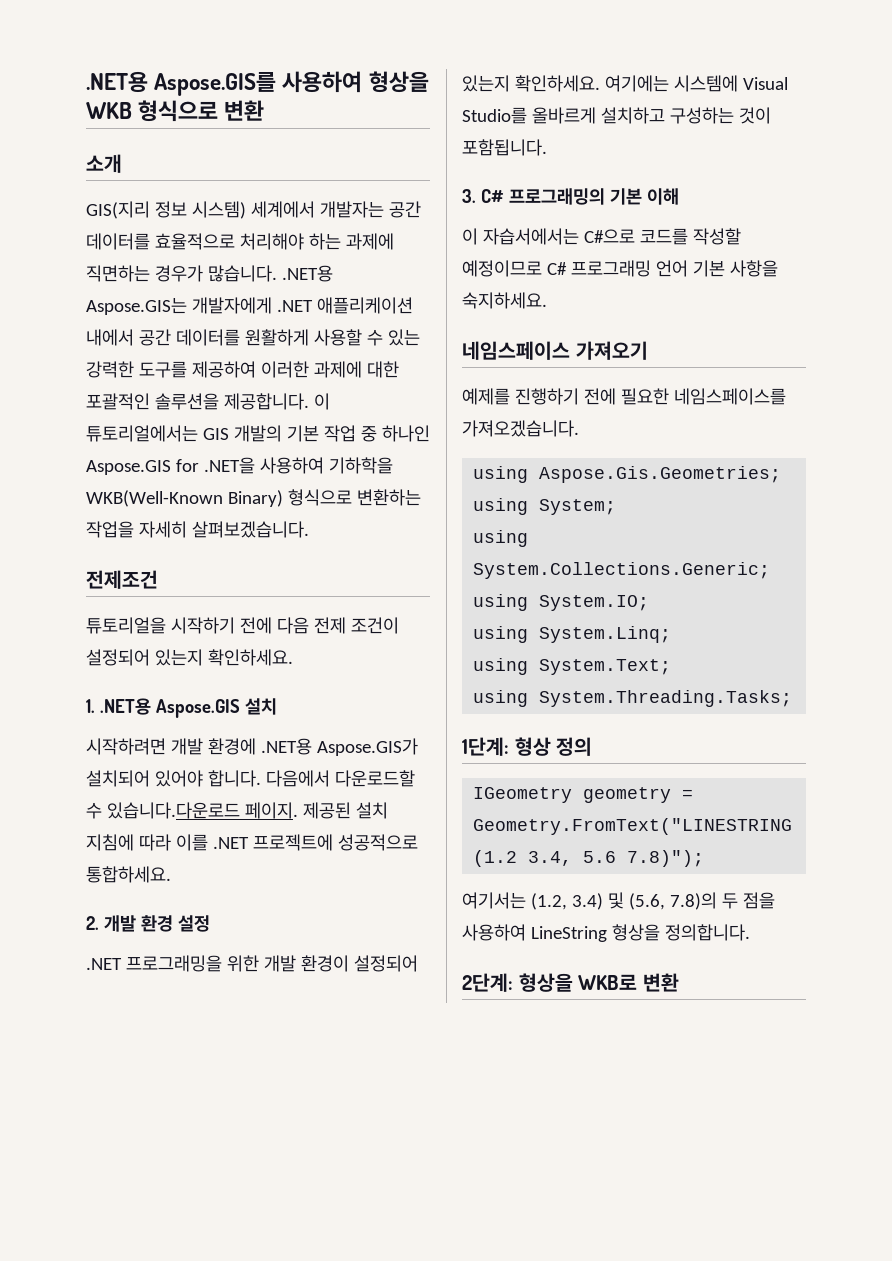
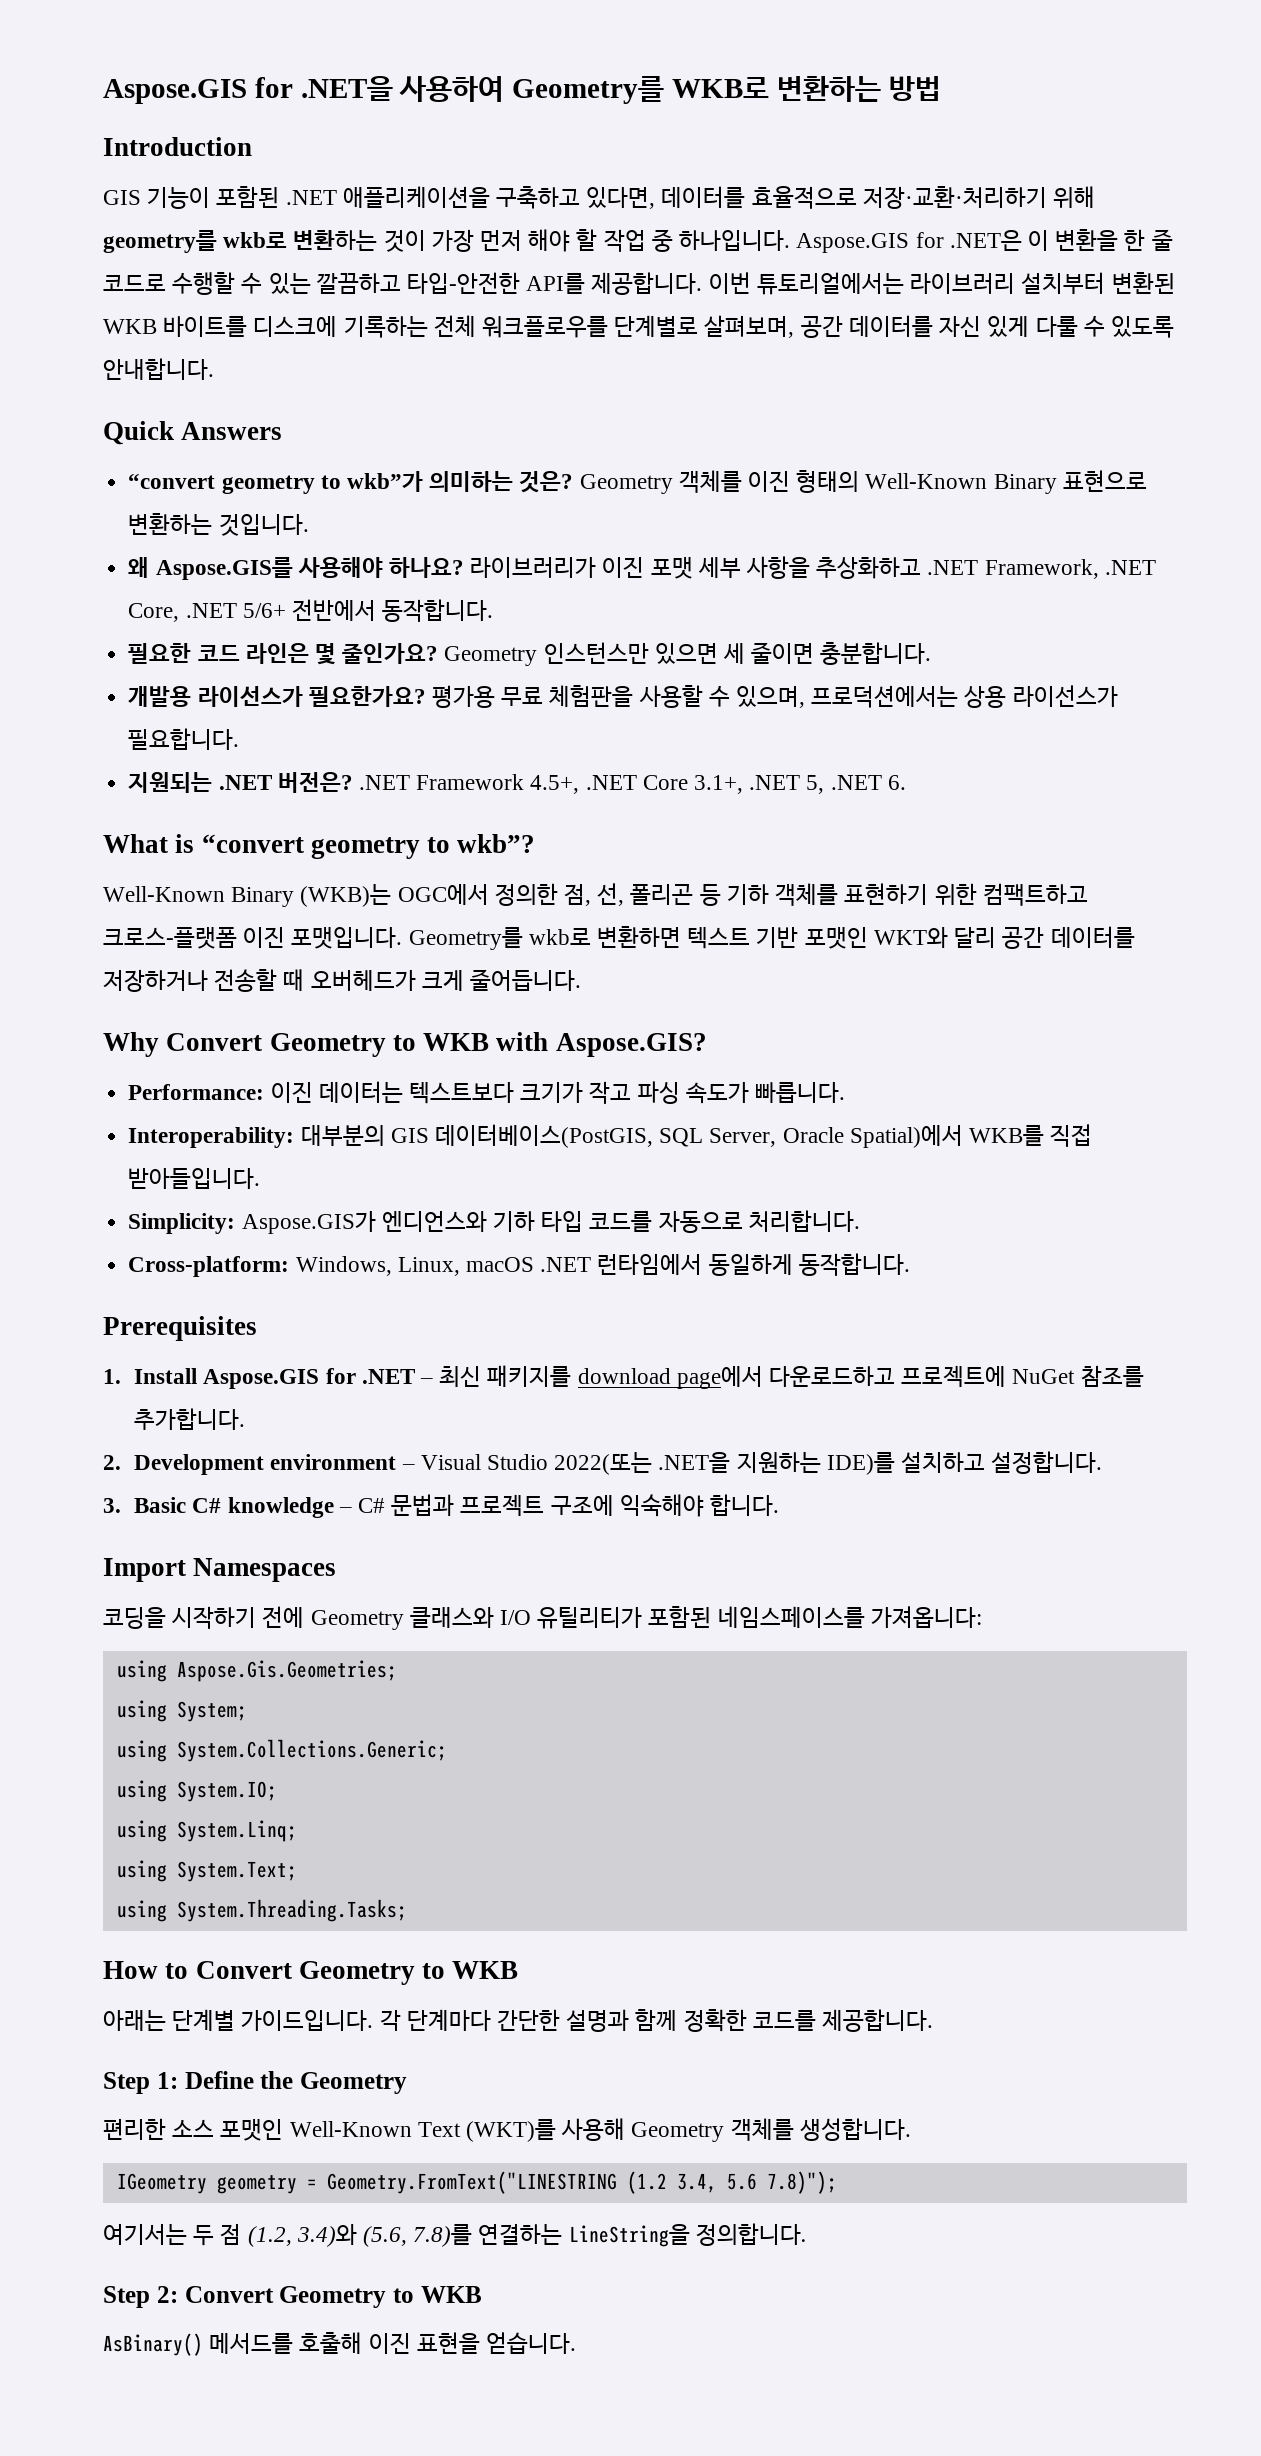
- .NET용 Aspose.GIS를 사용하여 형상을 WKB 형식으로 변환
- 소개
- GIS(지리 정보 시스템) 세계에서 개발자는 공간 데이터를 효율적으로 처리해야 하는 과제에 직면하는 경우가 많습니다. .NET용 Aspose.GIS는 개발자에게 .NET 애플리케이션 내에서 공간 데이터를 원활하게 사용할 수 있는 강력한 도구를 제공하여 이러한 과제에 대한 포괄적인 솔루션을 제공합니다. 이 튜토리얼에서는 GIS 개발의 기본 작업 중 하나인 Aspose.GIS for .NET을 사용하여 기하학을 WKB(Well-Known Binary) 형식으로 변환하는 작업을 자세히 살펴보겠습니다.
- 전제조건
- 튜토리얼을 시작하기 전에 다음 전제 조건이 설정되어 있는지 확인하세요.
- 1. .NET용 Aspose.GIS 설치
- 시작하려면 개발 환경에 .NET용 Aspose.GIS가 설치되어 있어야 합니다. 다음에서 다운로드할 수 있습니다.다운로드 페이지. 제공된 설치 지침에 따라 이를 .NET 프로젝트에 성공적으로 통합하세요.
- 2. 개발 환경 설정
- .NET 프로그래밍을 위한 개발 환경이 설정되어 있는지 확인하세요. 여기에는 시스템에 Visual Studio를 올바르게 설치하고 구성하는 것이 포함됩니다.
- 3. C# 프로그래밍의 기본 이해
- 이 자습서에서는 C#으로 코드를 작성할 예정이므로 C# 프로그래밍 언어 기본 사항을 숙지하세요.
- 네임스페이스 가져오기
- 예제를 진행하기 전에 필요한 네임스페이스를 가져오겠습니다.
+ Aspose.GIS for .NET을 사용하여 Geometry를 WKB로 변환하는 방법
+ Introduction
+ GIS 기능이 포함된 .NET 애플리케이션을 구축하고 있다면, 데이터를 효율적으로 저장·교환·처리하기 위해 geometry를 wkb로 변환하는 것이 가장 먼저 해야 할 작업 중 하나입니다. Aspose.GIS for .NET은 이 변환을 한 줄 코드로 수행할 수 있는 깔끔하고 타입‑안전한 API를 제공합니다. 이번 튜토리얼에서는 라이브러리 설치부터 변환된 WKB 바이트를 디스크에 기록하는 전체 워크플로우를 단계별로 살펴보며, 공간 데이터를 자신 있게 다룰 수 있도록 안내합니다.
+ Quick Answers
+ “convert geometry to wkb”가 의미하는 것은? Geometry 객체를 이진 형태의 Well‑Known Binary 표현으로 변환하는 것입니다.
+ 왜 Aspose.GIS를 사용해야 하나요? 라이브러리가 이진 포맷 세부 사항을 추상화하고 .NET Framework, .NET Core, .NET 5/6+ 전반에서 동작합니다.
+ 필요한 코드 라인은 몇 줄인가요? Geometry 인스턴스만 있으면 세 줄이면 충분합니다.
+ 개발용 라이선스가 필요한가요? 평가용 무료 체험판을 사용할 수 있으며, 프로덕션에서는 상용 라이선스가 필요합니다.
+ 지원되는 .NET 버전은? .NET Framework 4.5+, .NET Core 3.1+, .NET 5, .NET 6.
+ What is “convert geometry to wkb”?
+ Well‑Known Binary (WKB)는 OGC에서 정의한 점, 선, 폴리곤 등 기하 객체를 표현하기 위한 컴팩트하고 크로스‑플랫폼 이진 포맷입니다. Geometry를 wkb로 변환하면 텍스트 기반 포맷인 WKT와 달리 공간 데이터를 저장하거나 전송할 때 오버헤드가 크게 줄어듭니다.
+ Why Convert Geometry to WKB with Aspose.GIS?
+ Performance: 이진 데이터는 텍스트보다 크기가 작고 파싱 속도가 빠릅니다.
+ Interoperability: 대부분의 GIS 데이터베이스(PostGIS, SQL Server, Oracle Spatial)에서 WKB를 직접 받아들입니다.
+ Simplicity: Aspose.GIS가 엔디언스와 기하 타입 코드를 자동으로 처리합니다.
+ Cross‑platform: Windows, Linux, macOS .NET 런타임에서 동일하게 동작합니다.
+ Prerequisites
+ 1. Install Aspose.GIS for .NET – 최신 패키지를 download page에서 다운로드하고 프로젝트에 NuGet 참조를 추가합니다.
+ 2. Development environment – Visual Studio 2022(또는 .NET을 지원하는 IDE)를 설치하고 설정합니다.
+ 3. Basic C# knowledge – C# 문법과 프로젝트 구조에 익숙해야 합니다.
+ Import Namespaces
+ 코딩을 시작하기 전에 Geometry 클래스와 I/O 유틸리티가 포함된 네임스페이스를 가져옵니다:
- 1단계: 형상 정의
+ How to Convert Geometry to WKB
+ 아래는 단계별 가이드입니다. 각 단계마다 간단한 설명과 함께 정확한 코드를 제공합니다.
+ Step 1: Define the Geometry
+ 편리한 소스 포맷인 Well‑Known Text (WKT)를 사용해 Geometry 객체를 생성합니다.
- 여기서는 (1.2, 3.4) 및 (5.6, 7.8)의 두 점을 사용하여 LineString 형상을 정의합니다.
- 2단계: 형상을 WKB로 변환
+ 여기서는 두 점 (1.2, 3.4)와 (5.6, 7.8)를 연결하는 LineString을 정의합니다.
+ Step 2: Convert Geometry to WKB
+ AsBinary() 메서드를 호출해 이진 표현을 얻습니다.

